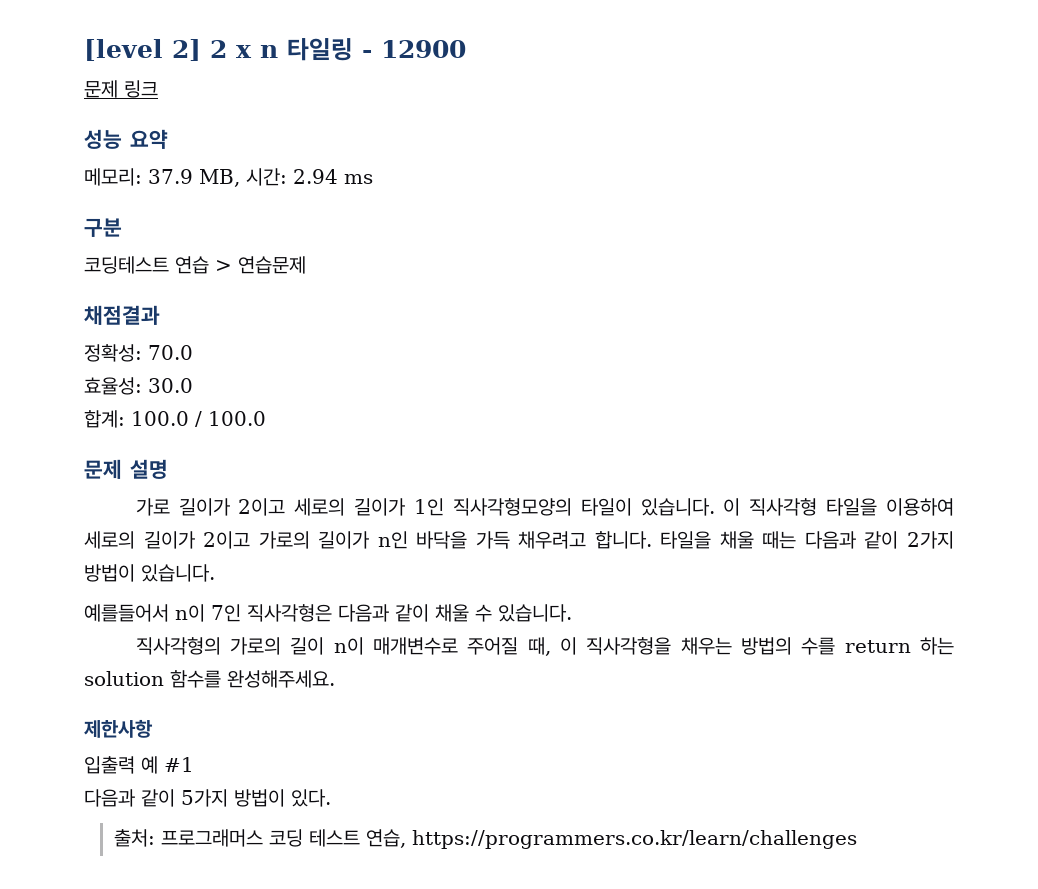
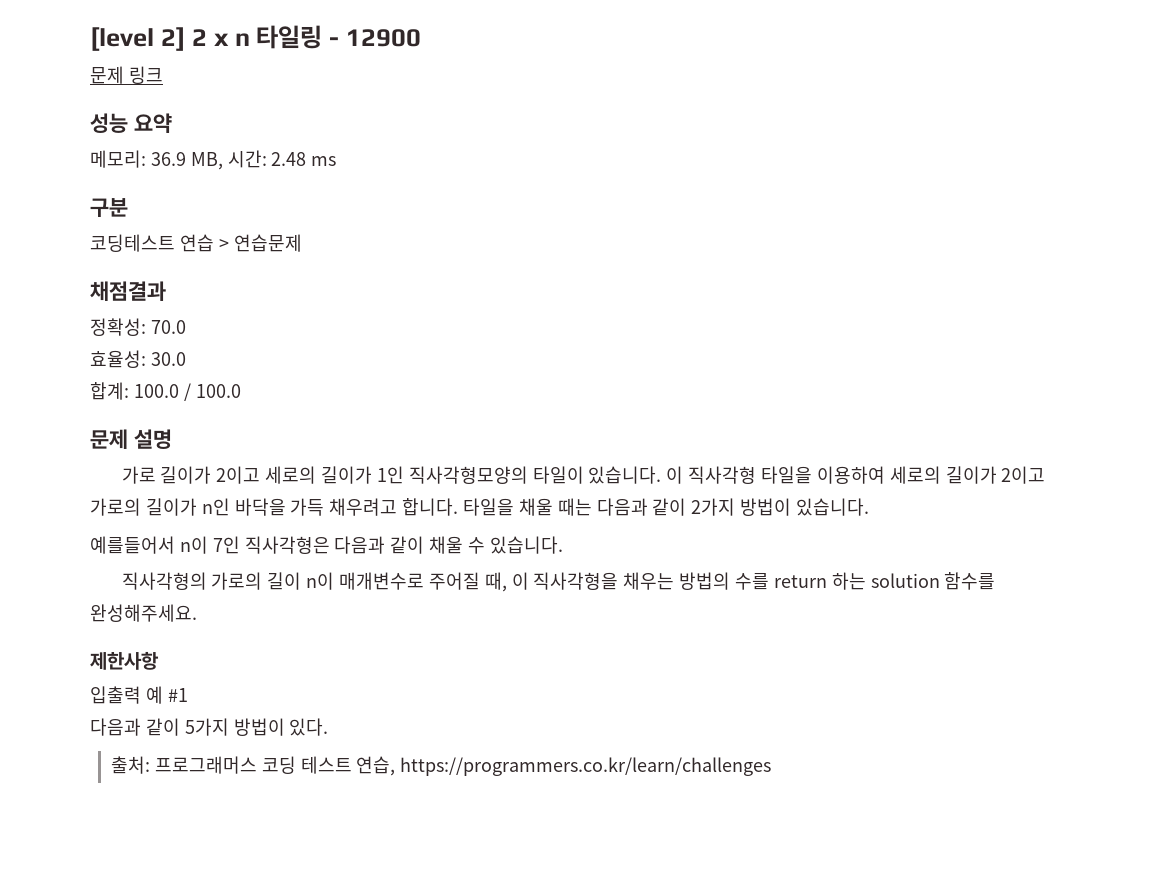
- 메모리: 37.9 MB, 시간: 2.94 ms
+ 메모리: 36.9 MB, 시간: 2.48 ms

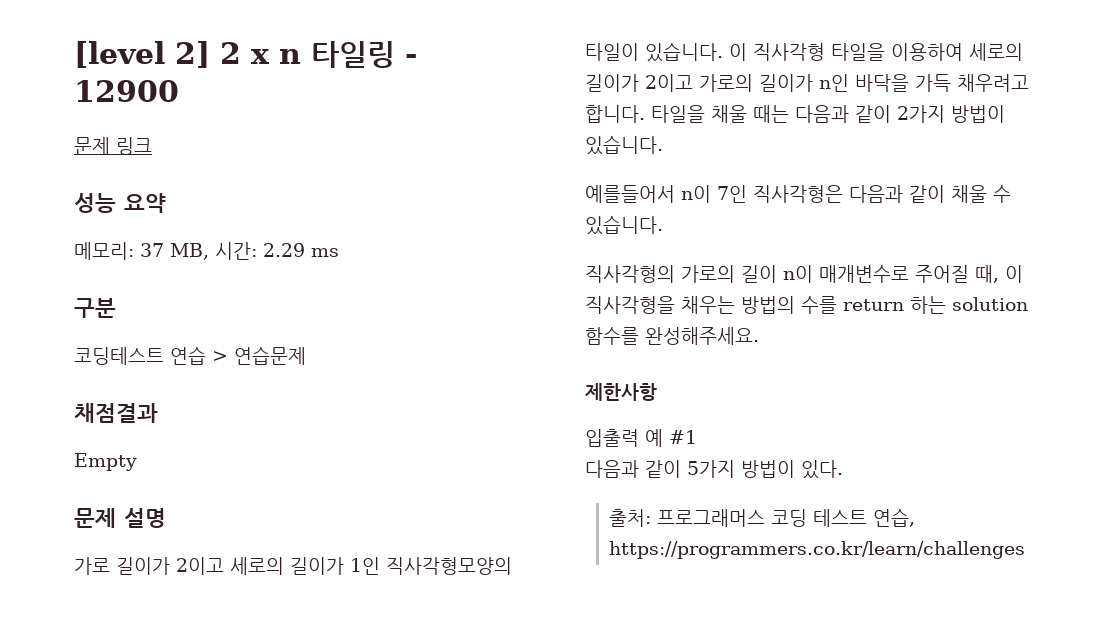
- 메모리: 36.9 MB, 시간: 2.48 ms
+ 메모리: 37 MB, 시간: 2.29 ms
- 정확성: 70.0
- 효율성: 30.0
- 합계: 100.0 / 100.0
+ Empty

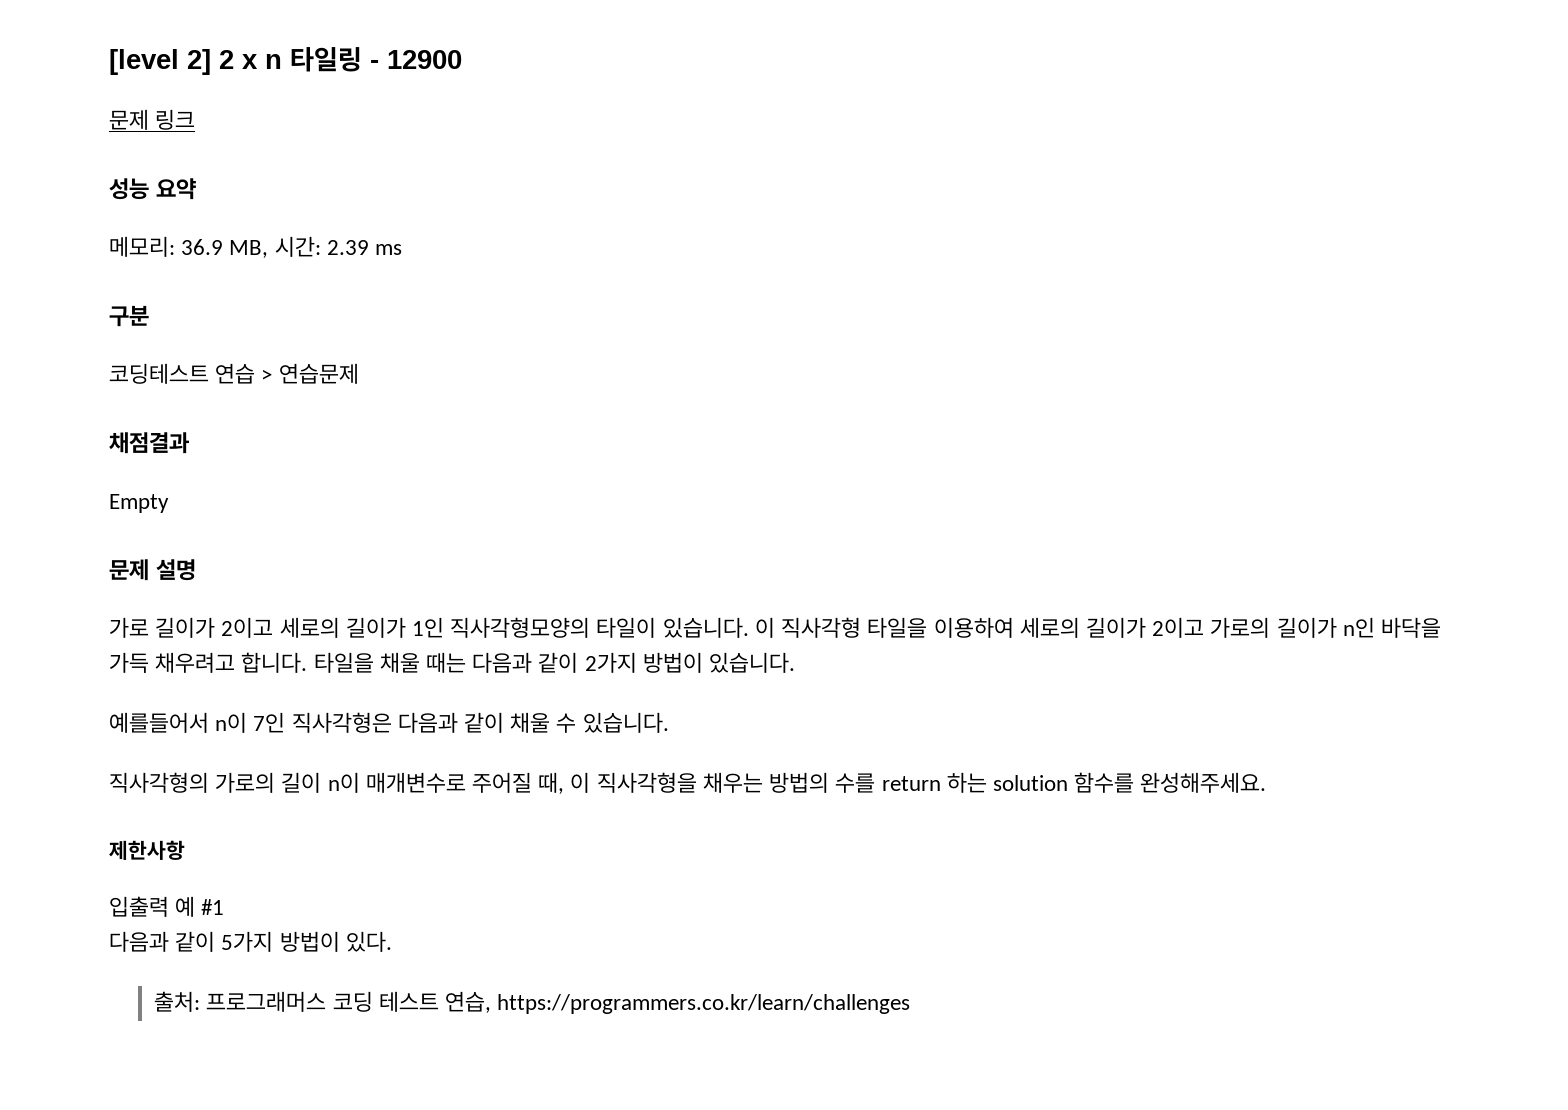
- 메모리: 37 MB, 시간: 2.29 ms
+ 메모리: 36.9 MB, 시간: 2.39 ms

